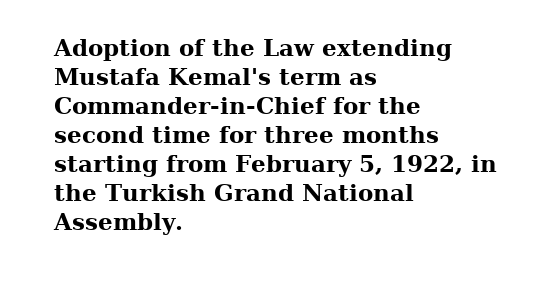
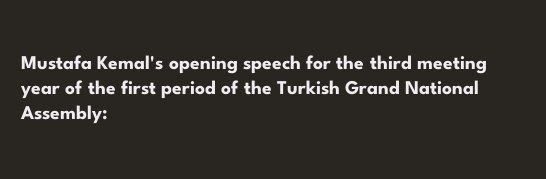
- Adoption of the Law extending Mustafa Kemal's term as Commander-in-Chief for the second time for three months starting from February 5, 1922, in the Turkish Grand National Assembly.
+ Mustafa Kemal's opening speech for the third meeting year of the first period of the Turkish Grand National Assembly:

